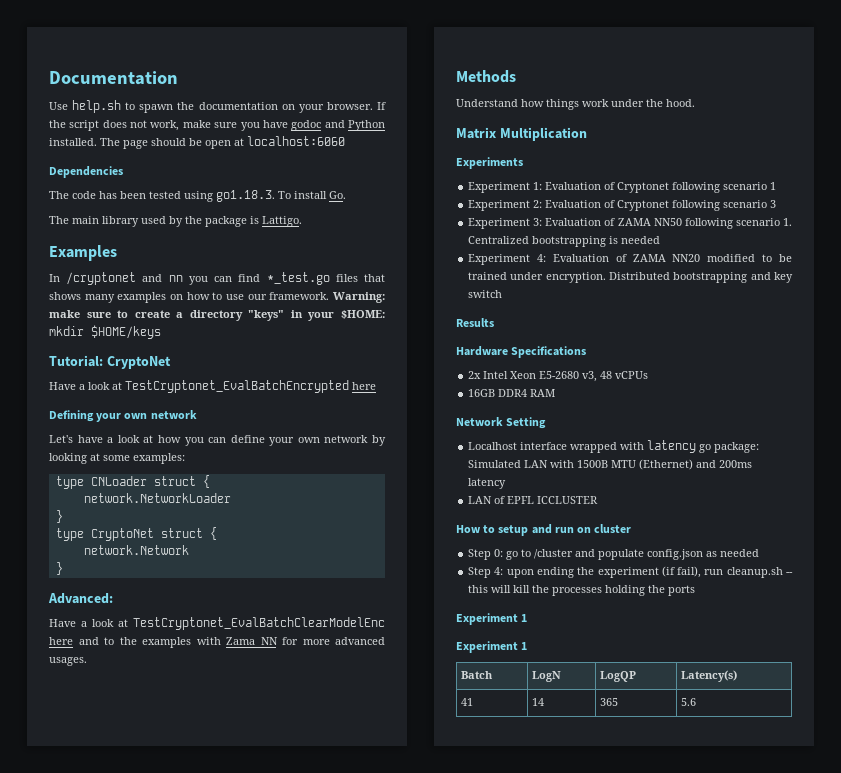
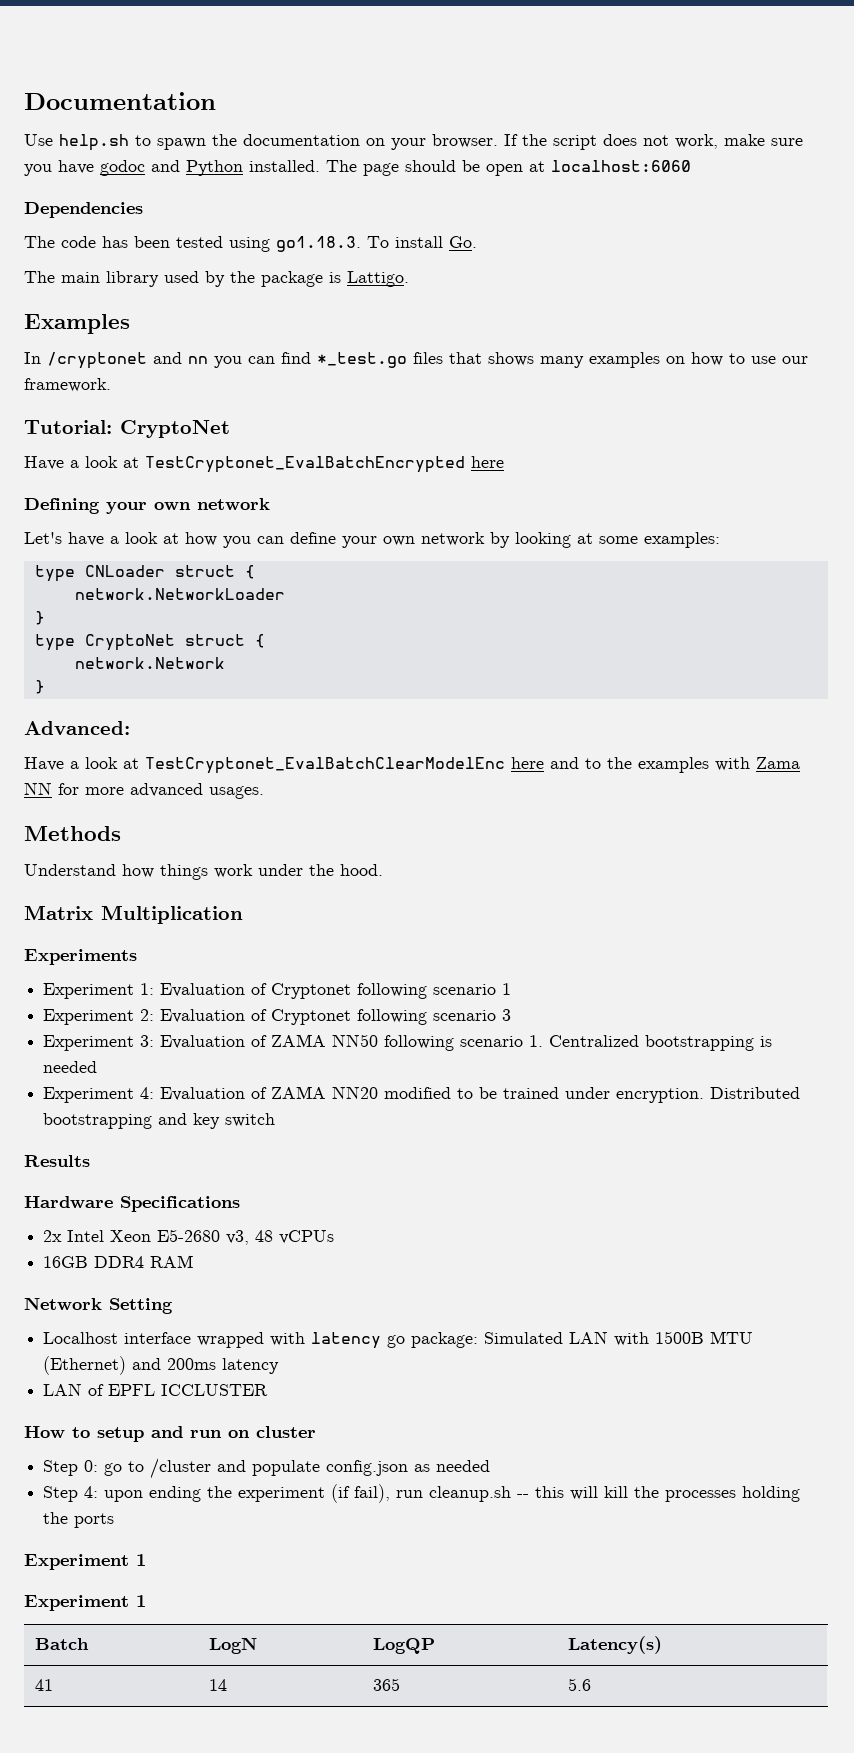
- Warning: make sure to create a directory "keys" in your $HOME: mkdir $HOME/keys

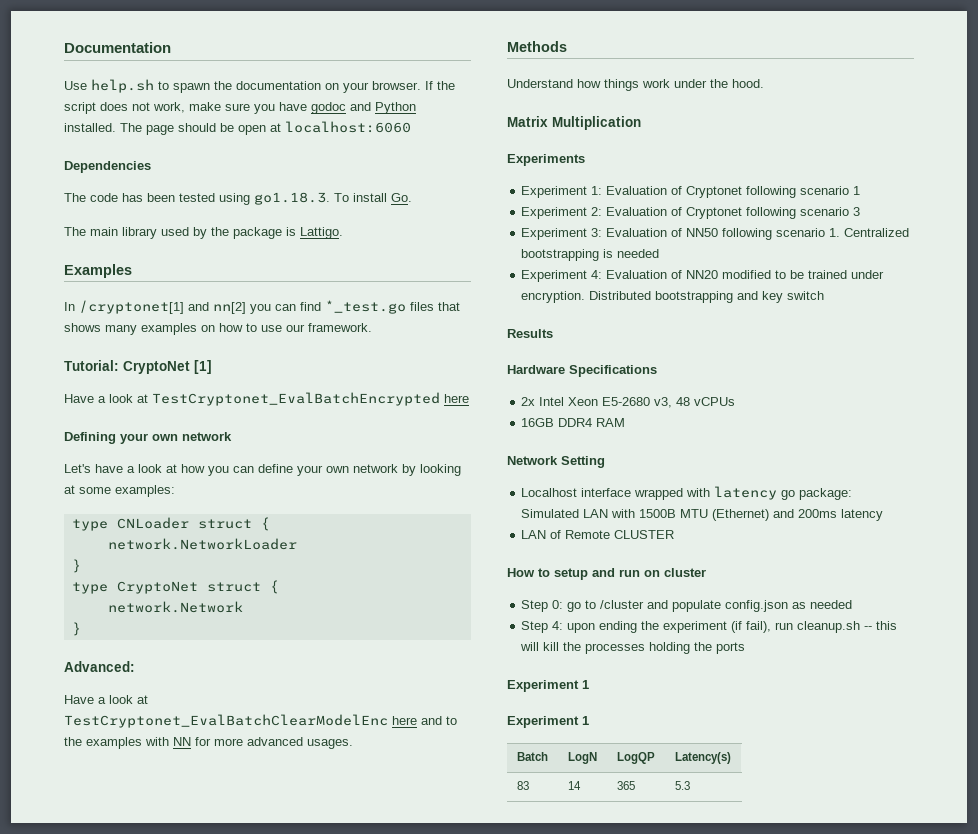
- In /cryptonet and nn you can find *_test.go files that shows many examples on how to use our framework.
+ In /cryptonet[1] and nn[2] you can find *_test.go files that shows many examples on how to use our framework.
- Tutorial: CryptoNet
+ Tutorial: CryptoNet [1]
- Have a look at TestCryptonet_EvalBatchClearModelEnc here and to the examples with Zama NN for more advanced usages.
+ Have a look at TestCryptonet_EvalBatchClearModelEnc here and to the examples with NN for more advanced usages.
- Experiment 3: Evaluation of ZAMA NN50 following scenario 1. Centralized bootstrapping is needed
+ Experiment 3: Evaluation of NN50 following scenario 1. Centralized bootstrapping is needed
- Experiment 4: Evaluation of ZAMA NN20 modified to be trained under encryption.
+ Experiment 4: Evaluation of NN20 modified to be trained under encryption.
- LAN of EPFL ICCLUSTER
+ LAN of Remote CLUSTER
- 41 | 14 | 365 | 5.6
+ 83 | 14 | 365 | 5.3

